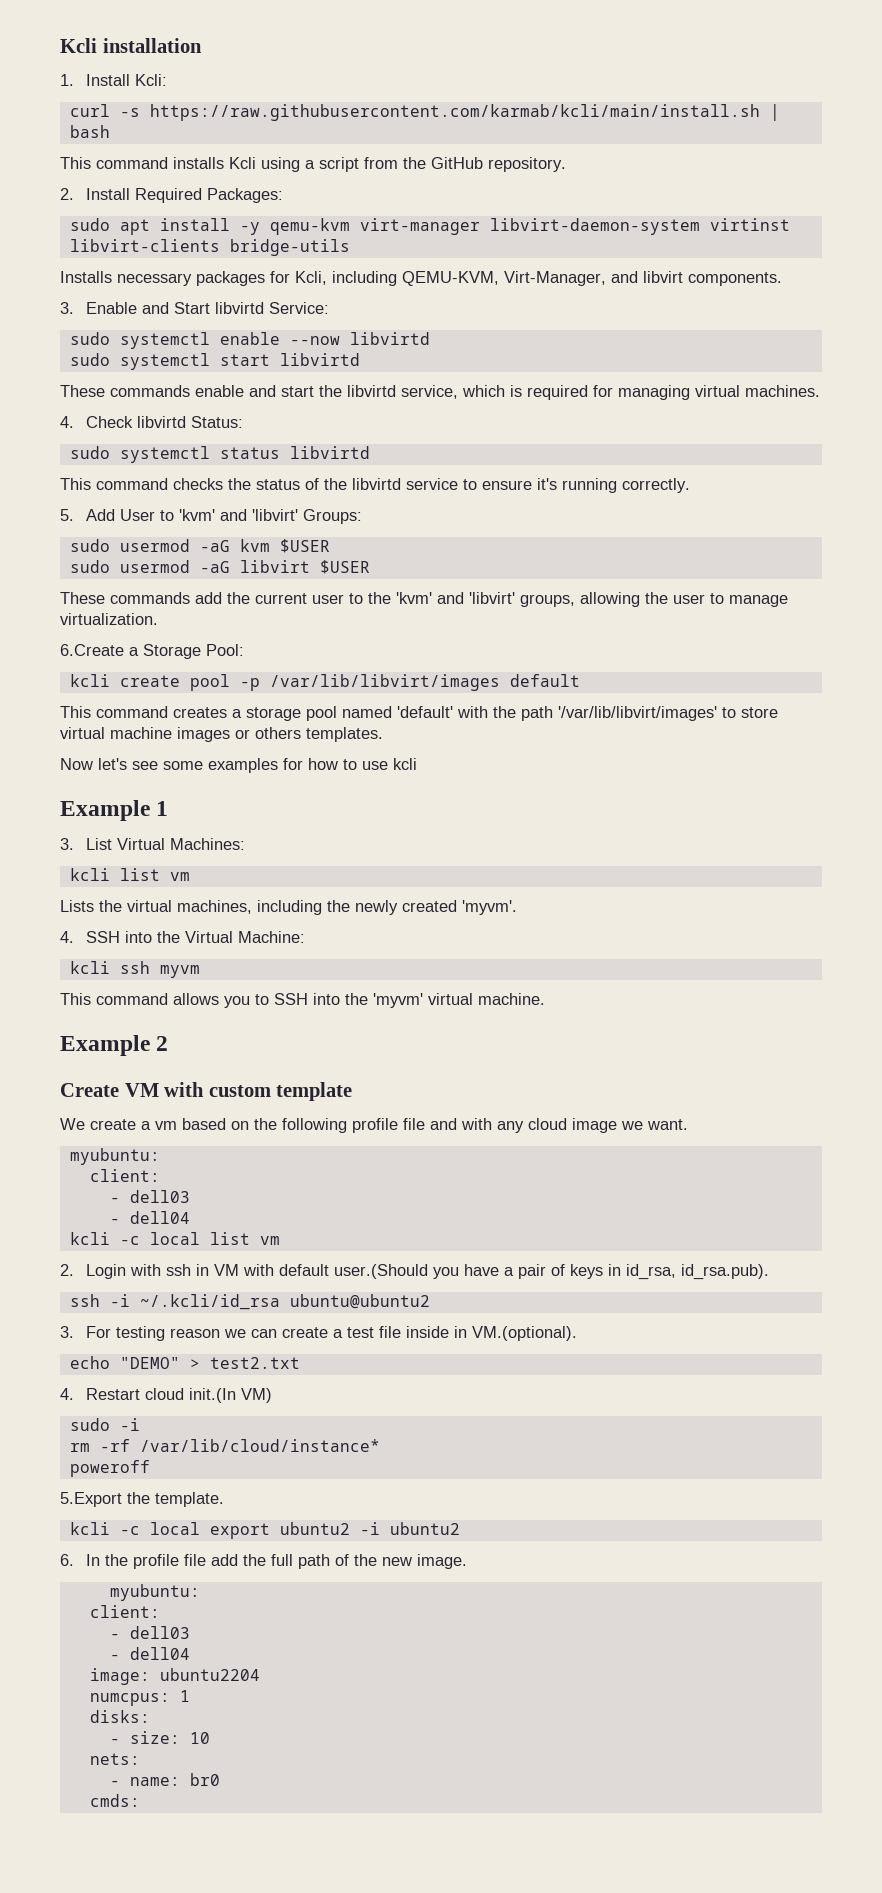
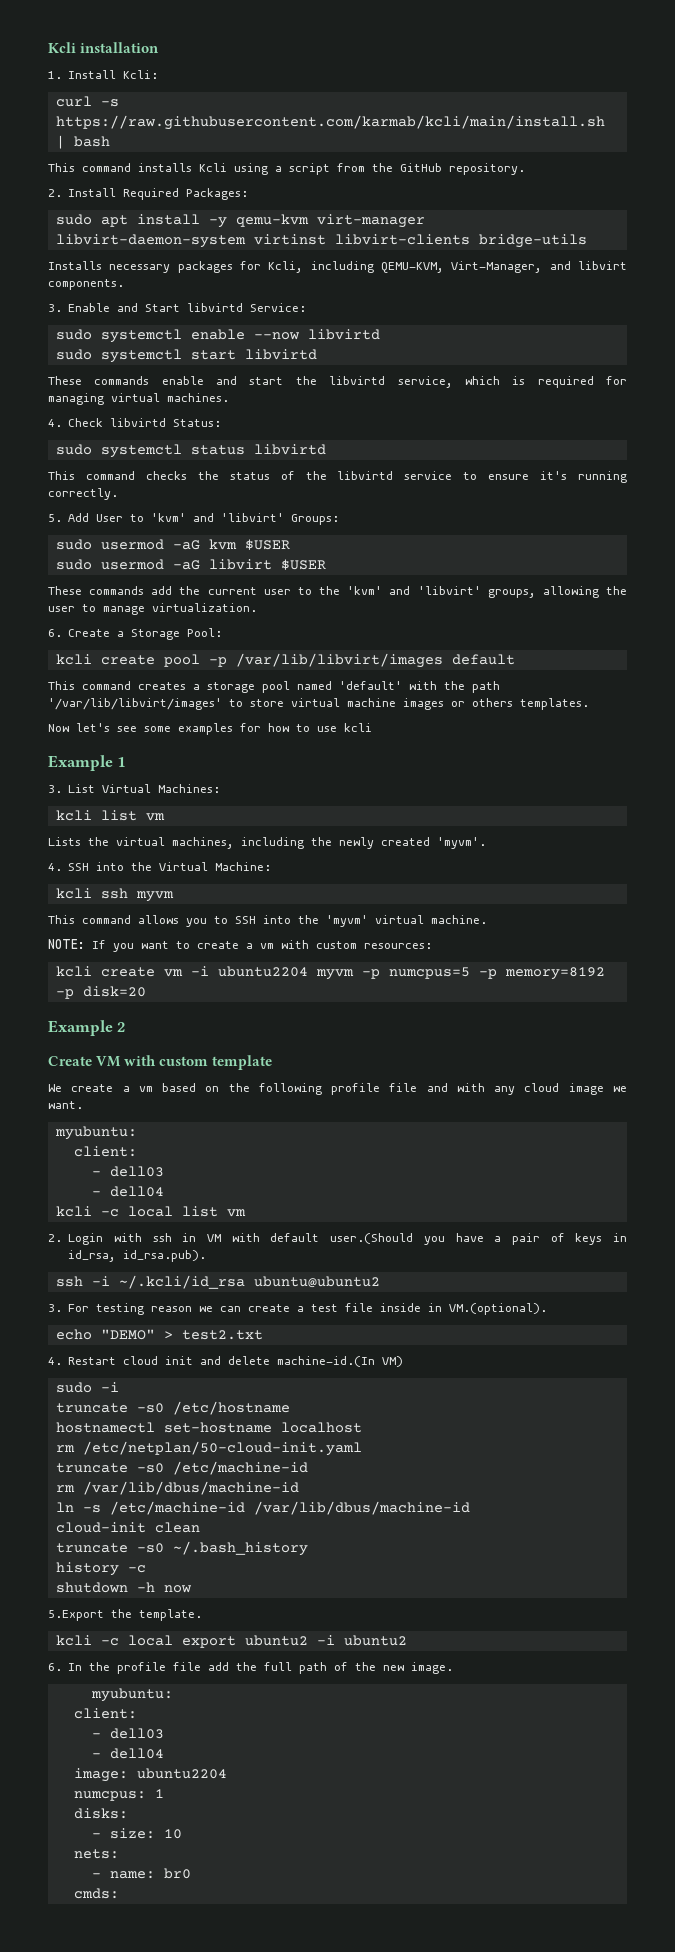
- 6.Create a Storage Pool:
+ 6. Create a Storage Pool:
+ NOTE: If you want to create a vm with custom resources:
+ kcli create vm -i ubuntu2204 myvm -p numcpus=5 -p memory=8192 -p disk=20
- 4. Restart cloud init.(In VM)
+ 4. Restart cloud init and delete machine-id.(In VM)
- rm -rf /var/lib/cloud/instance*
- poweroff
+ truncate -s0 /etc/hostname
+ hostnamectl set-hostname localhost
+ rm /etc/netplan/50-cloud-init.yaml
+ truncate -s0 /etc/machine-id
+ rm /var/lib/dbus/machine-id
+ ln -s /etc/machine-id /var/lib/dbus/machine-id
+ cloud-init clean
+ truncate -s0 ~/.bash_history
+ history -c
+ shutdown -h now

